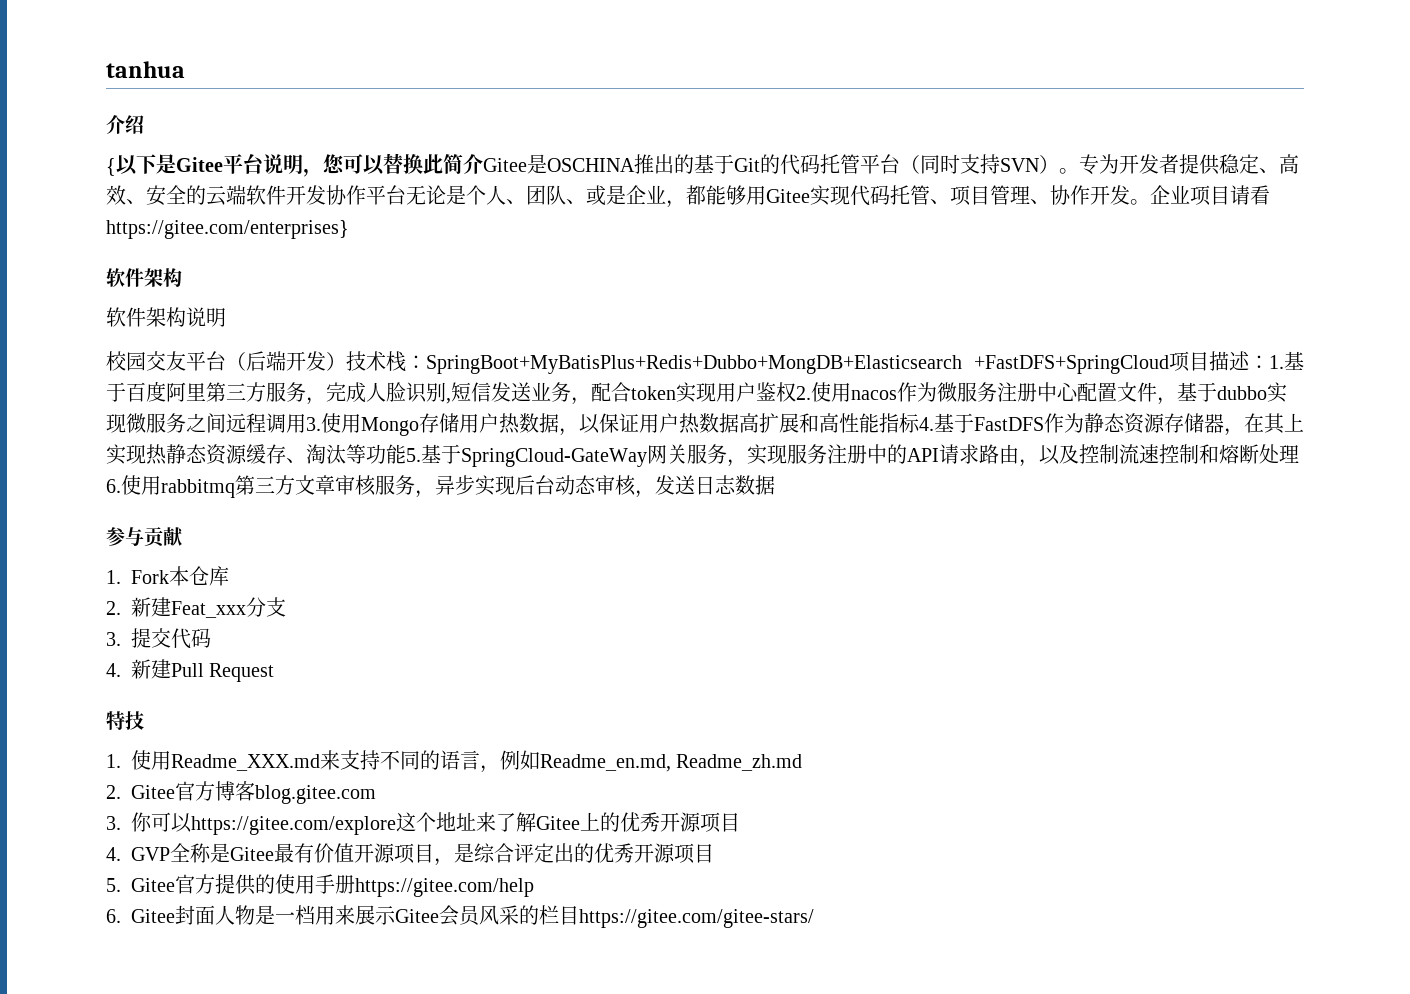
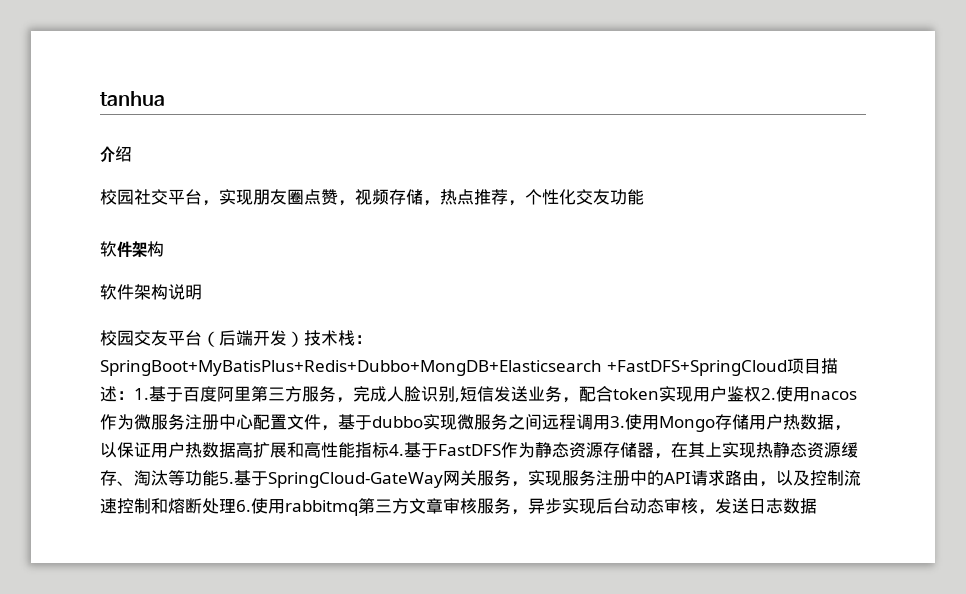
- {以下是Gitee平台说明，您可以替换此简介Gitee是OSCHINA推出的基于Git的代码托管平台（同时支持SVN）。专为开发者提供稳定、高效、安全的云端软件开发协作平台无论是个人、团队、或是企业，都能够用Gitee实现代码托管、项目管理、协作开发。企业项目请看https://gitee.com/enterprises}
+ 校园社交平台，实现朋友圈点赞，视频存储，热点推荐，个性化交友功能
- 参与贡献
- 1. Fork本仓库
- 2.新建Feat_xxx分支
- 3.提交代码
- 4.新建Pull Request
- 特技
- 1.使用Readme_XXX.md来支持不同的语言，例如Readme_en.md, Readme_zh.md
- 2. Gitee官方博客blog.gitee.com
- 3.你可以https://gitee.com/explore这个地址来了解Gitee上的优秀开源项目
- 4. GVP全称是Gitee最有价值开源项目，是综合评定出的优秀开源项目
- 5. Gitee官方提供的使用手册https://gitee.com/help
- 6. Gitee封面人物是一档用来展示Gitee会员风采的栏目https://gitee.com/gitee-stars/

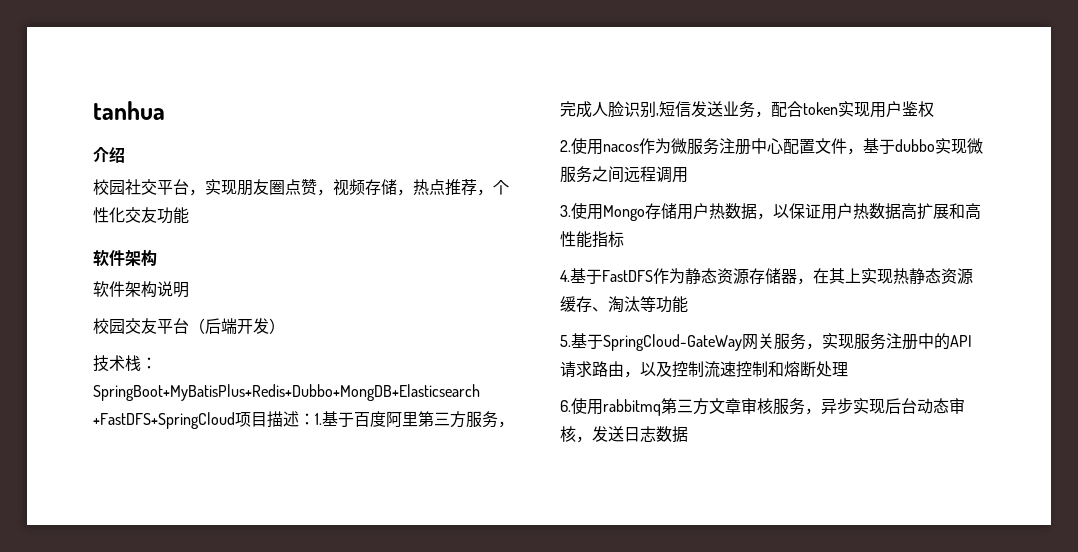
- 校园交友平台（后端开发）技术栈：
+ 校园交友平台（后端开发）
+ 技术栈：
- 1.基于百度阿里第三方服务，完成人脸识别,短信发送业务，配合token实现用户鉴权2.使用nacos作为微服务注册中心配置文件，基于dubbo实现微服务之间远程调用3.使用Mongo存储用户热数据，以保证用户热数据高扩展和高性能指标4.基于FastDFS作为静态资源存储器，在其上实现热静态资源缓存、淘汰等功能5.基于SpringCloud-GateWay网关服务，实现服务注册中的API请求路由，以及控制流速控制和熔断处理6.使用rabbitmq第三方文章审核服务，异步实现后台动态审核，发送日志数据
+ 1.基于百度阿里第三方服务，完成人脸识别,短信发送业务，配合token实现用户鉴权
+ 2.使用nacos作为微服务注册中心配置文件，基于dubbo实现微服务之间远程调用
+ 3.使用Mongo存储用户热数据，以保证用户热数据高扩展和高性能指标
+ 4.基于FastDFS作为静态资源存储器，在其上实现热静态资源缓存、淘汰等功能
+ 5.基于SpringCloud-GateWay网关服务，实现服务注册中的API请求路由，以及控制流速控制和熔断处理
+ 6.使用rabbitmq第三方文章审核服务，异步实现后台动态审核，发送日志数据

